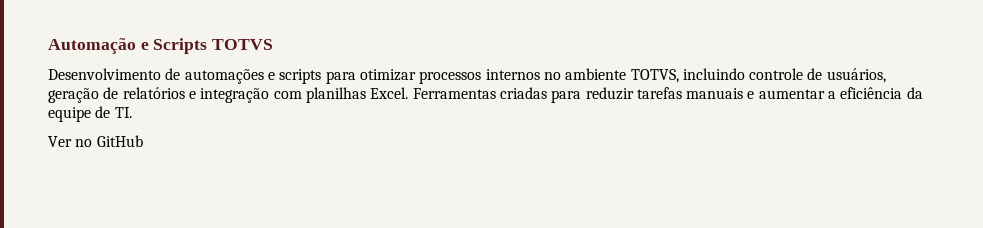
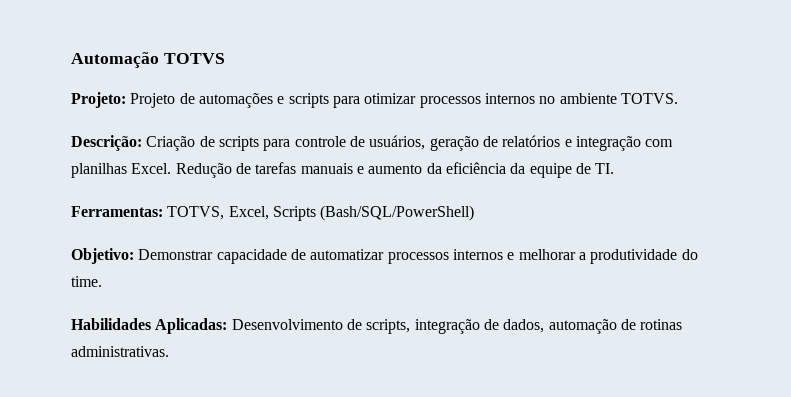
- Automação e Scripts TOTVS
+ Automação TOTVS
- Desenvolvimento de automações e scripts para otimizar processos internos no ambiente TOTVS, incluindo controle de usuários, geração de relatórios e integração com planilhas Excel.
+ Projeto: Projeto de automações e scripts para otimizar processos internos no ambiente TOTVS.
+ Descrição: Criação de scripts para controle de usuários, geração de relatórios e integração com planilhas Excel.
- Ferramentas criadas para reduzir tarefas manuais e aumentar a eficiência da equipe de TI.
+ Redução de tarefas manuais e aumento da eficiência da equipe de TI.
- Ver no GitHub
+ Ferramentas: TOTVS, Excel, Scripts (Bash/SQL/PowerShell)
+ Objetivo: Demonstrar capacidade de automatizar processos internos e melhorar a produtividade do time.
+ Habilidades Aplicadas: Desenvolvimento de scripts, integração de dados, automação de rotinas administrativas.

